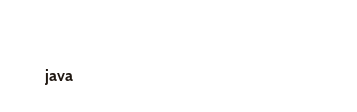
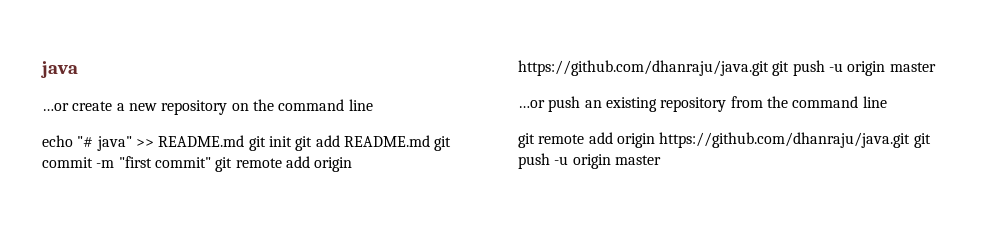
+ …or create a new repository on the command line
+ echo "# java" >> README.md git init git add README.md git commit -m "first commit" git remote add origin https://github.com/dhanraju/java.git git push -u origin master
+ …or push an existing repository from the command line
+ git remote add origin https://github.com/dhanraju/java.git git push -u origin master

